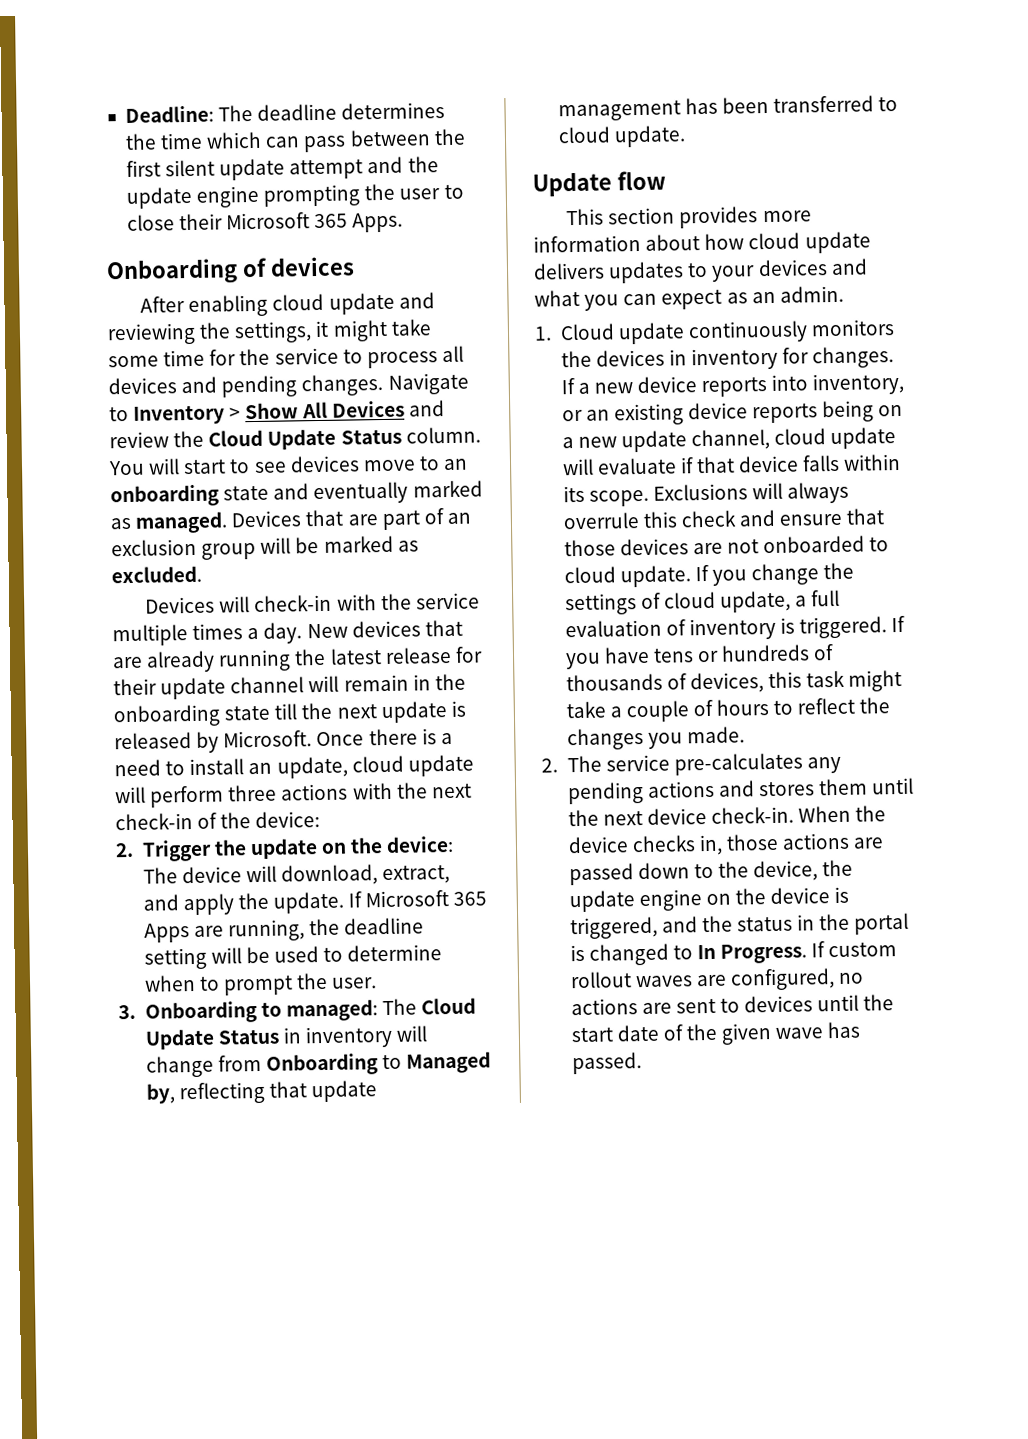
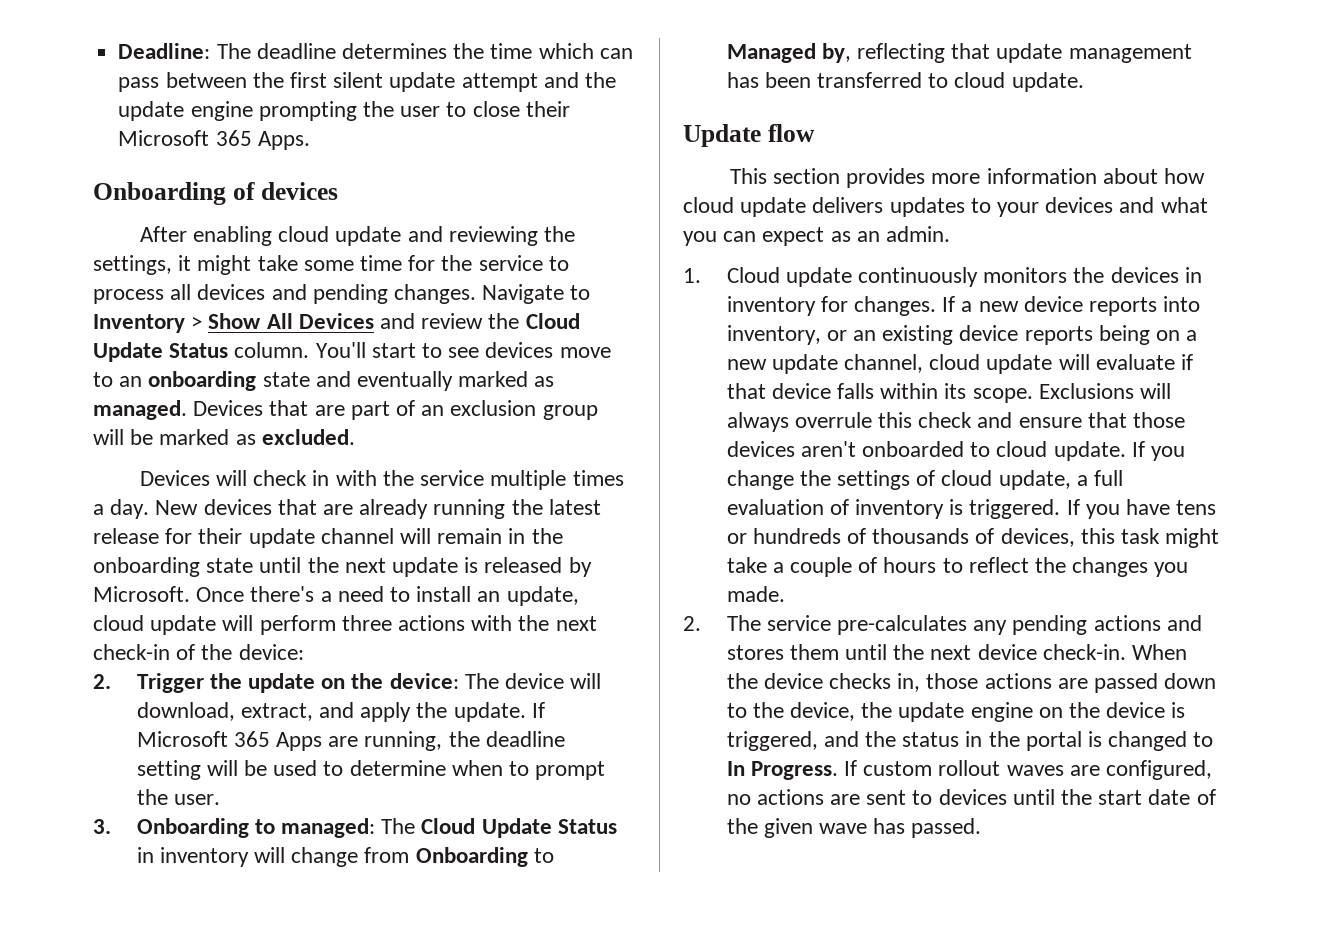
- You will start to see devices move to an onboarding state and eventually marked as managed.
+ You'll start to see devices move to an onboarding state and eventually marked as managed.
- Devices will check-in with the service multiple times a day.
+ Devices will check in with the service multiple times a day.
- New devices that are already running the latest release for their update channel will remain in the onboarding state till the next update is released by Microsoft.
+ New devices that are already running the latest release for their update channel will remain in the onboarding state until the next update is released by Microsoft.
- Once there is a need to install an update, cloud update will perform three actions with the next check-in of the device:
+ Once there's a need to install an update, cloud update will perform three actions with the next check-in of the device:
- Exclusions will always overrule this check and ensure that those devices are not onboarded to cloud update.
+ Exclusions will always overrule this check and ensure that those devices aren't onboarded to cloud update.

